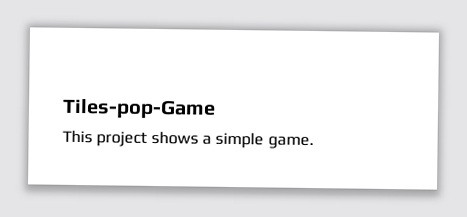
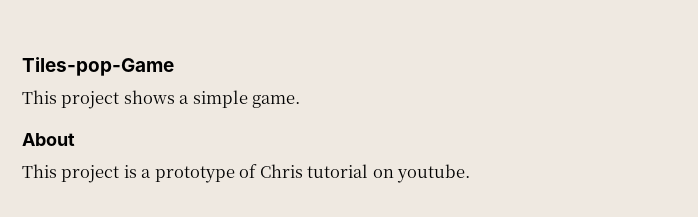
+ About
+ This project is a prototype of Chris tutorial on youtube.

